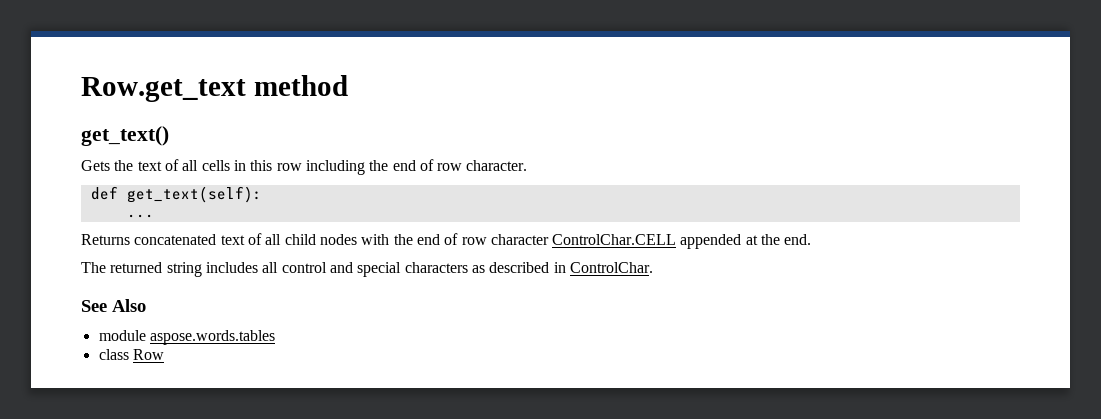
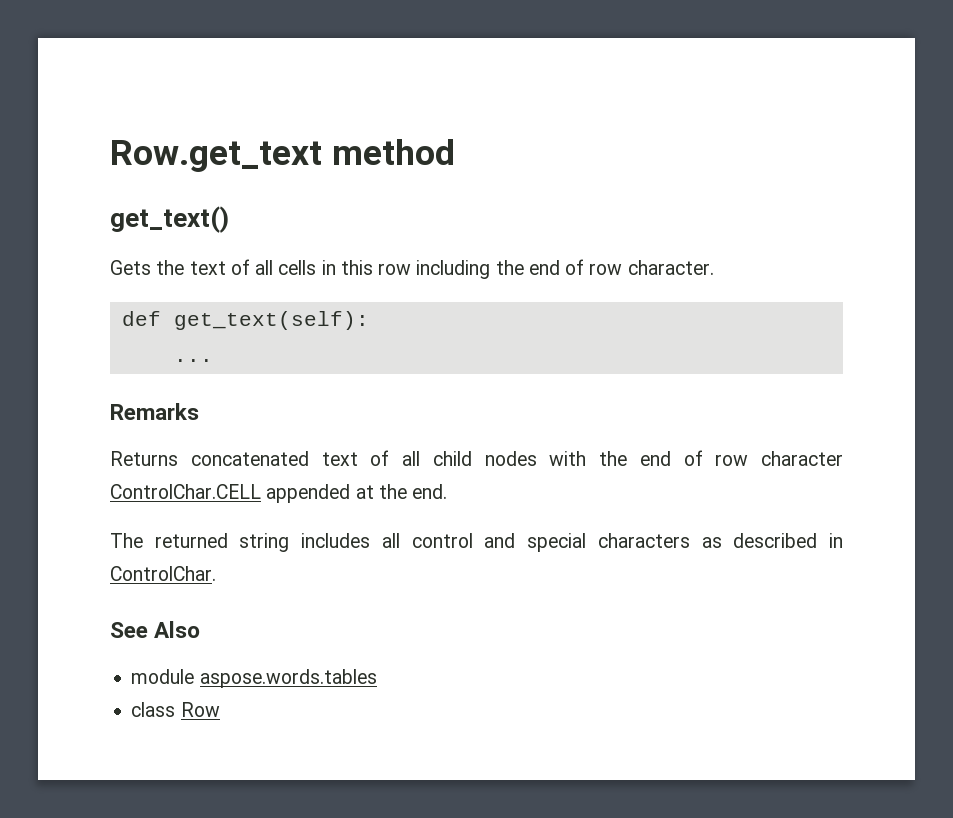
+ Remarks

